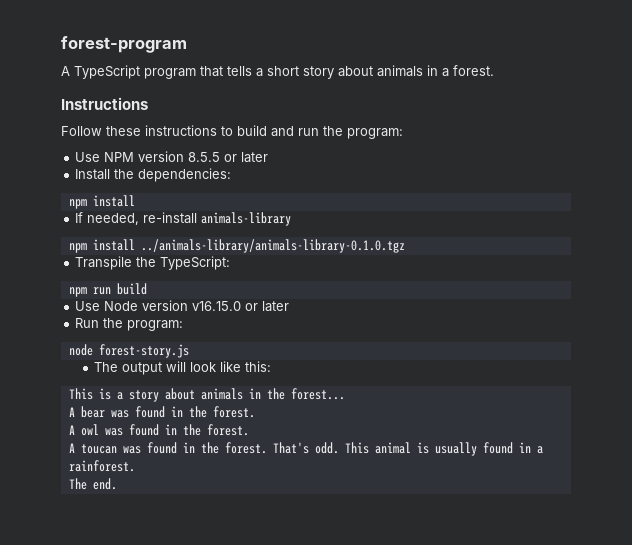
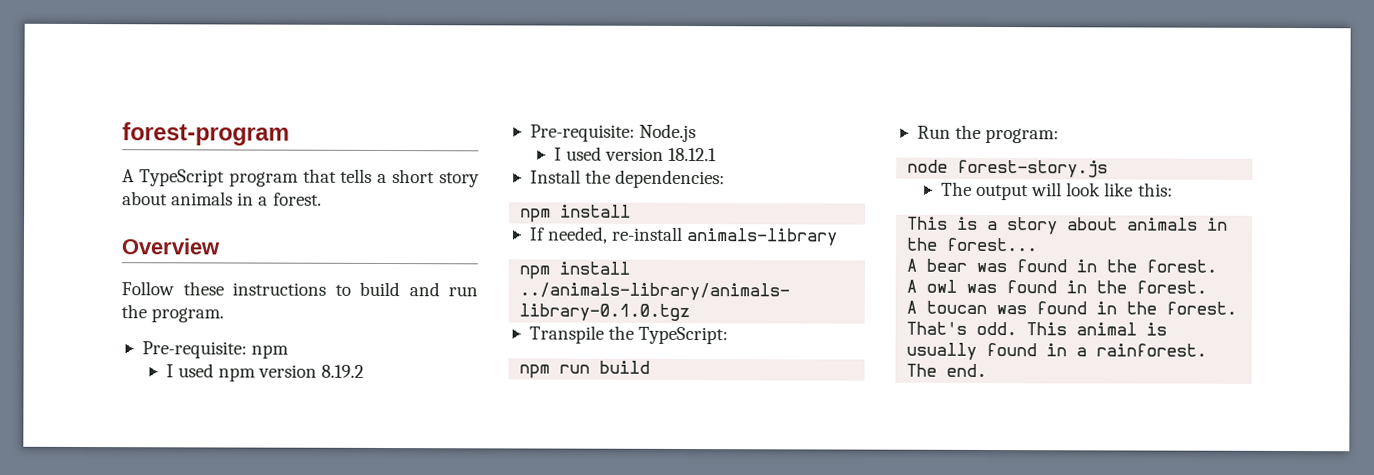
- Instructions
+ Overview
- Follow these instructions to build and run the program:
- Use NPM version 8.5.5 or later
+ Follow these instructions to build and run the program.
+ Pre-requisite: npm
+ I used npm version 8.19.2
+ Pre-requisite: Node.js
+ I used version 18.12.1
- Use Node version v16.15.0 or later

